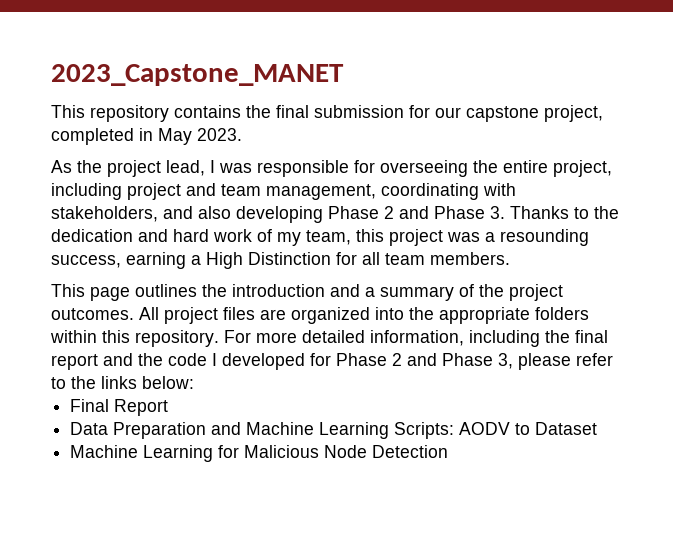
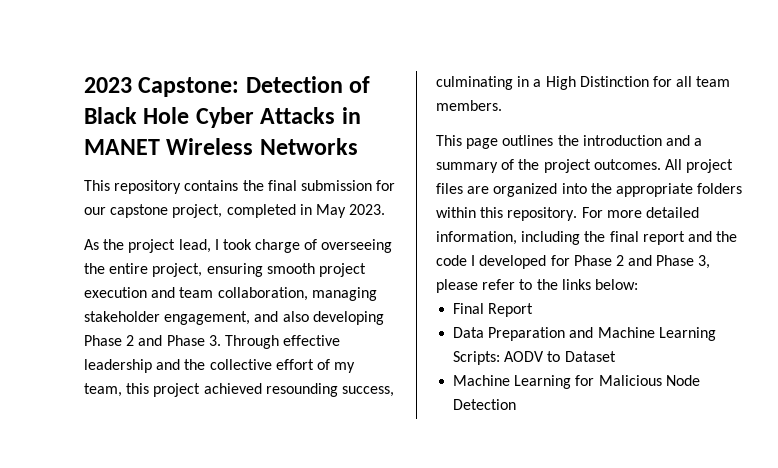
- 2023_Capstone_MANET
+ 2023 Capstone: Detection of Black Hole Cyber Attacks in MANET Wireless Networks
- As the project lead, I was responsible for overseeing the entire project, including project and team management, coordinating with stakeholders, and also developing Phase 2 and Phase 3. Thanks to the dedication and hard work of my team, this project was a resounding success, earning a High Distinction for all team members.
+ As the project lead, I took charge of overseeing the entire project, ensuring smooth project execution and team collaboration, managing stakeholder engagement, and also developing Phase 2 and Phase 3. Through effective leadership and the collective effort of my team, this project achieved resounding success, culminating in a High Distinction for all team members.

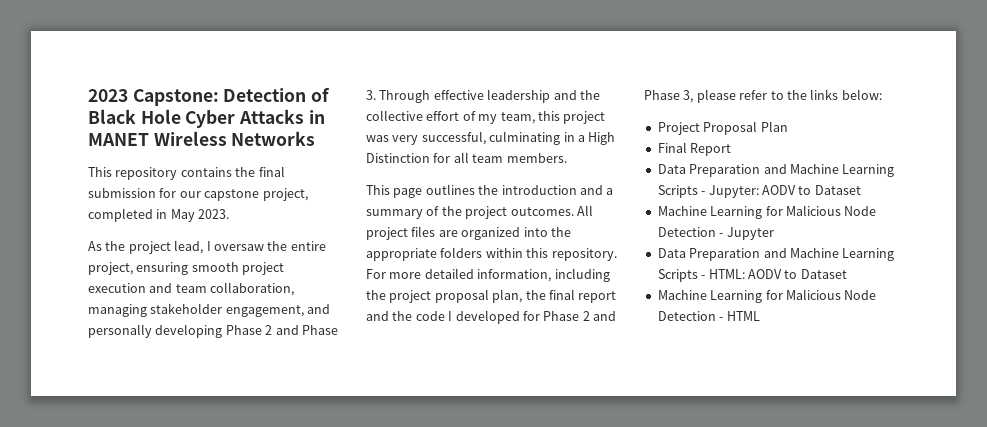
- As the project lead, I took charge of overseeing the entire project, ensuring smooth project execution and team collaboration, managing stakeholder engagement, and also developing Phase 2 and Phase 3. Through effective leadership and the collective effort of my team, this project achieved resounding success, culminating in a High Distinction for all team members.
+ As the project lead, I oversaw the entire project, ensuring smooth project execution and team collaboration, managing stakeholder engagement, and personally developing Phase 2 and Phase 3. Through effective leadership and the collective effort of my team, this project was very successful, culminating in a High Distinction for all team members.
- For more detailed information, including the final report and the code I developed for Phase 2 and Phase 3, please refer to the links below:
+ For more detailed information, including the project proposal plan, the final report and the code I developed for Phase 2 and Phase 3, please refer to the links below:
+ Project Proposal Plan
- Data Preparation and Machine Learning Scripts: AODV to Dataset
- Machine Learning for Malicious Node Detection
+ Data Preparation and Machine Learning Scripts - Jupyter: AODV to Dataset
+ Machine Learning for Malicious Node Detection - Jupyter
+ Data Preparation and Machine Learning Scripts - HTML: AODV to Dataset
+ Machine Learning for Malicious Node Detection - HTML

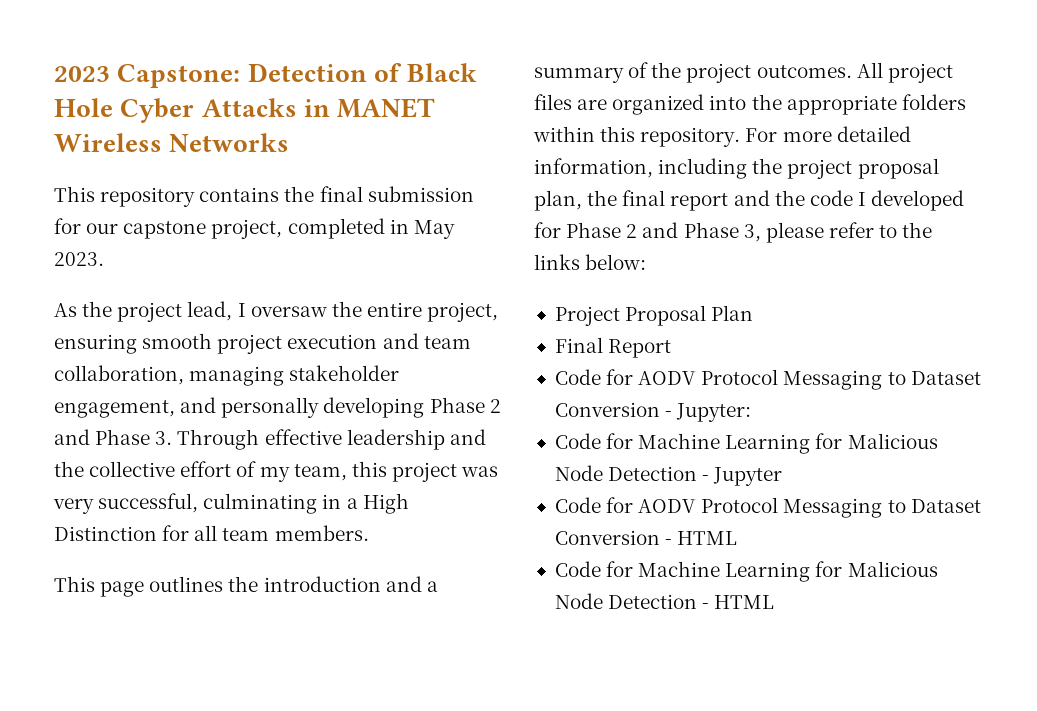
- Data Preparation and Machine Learning Scripts - Jupyter: AODV to Dataset
- Machine Learning for Malicious Node Detection - Jupyter
+ Code for AODV Protocol Messaging to Dataset Conversion - Jupyter:
+ Code for Machine Learning for Malicious Node Detection - Jupyter
- Data Preparation and Machine Learning Scripts - HTML: AODV to Dataset
- Machine Learning for Malicious Node Detection - HTML
+ Code for AODV Protocol Messaging to Dataset Conversion - HTML
+ Code for Machine Learning for Malicious Node Detection - HTML

